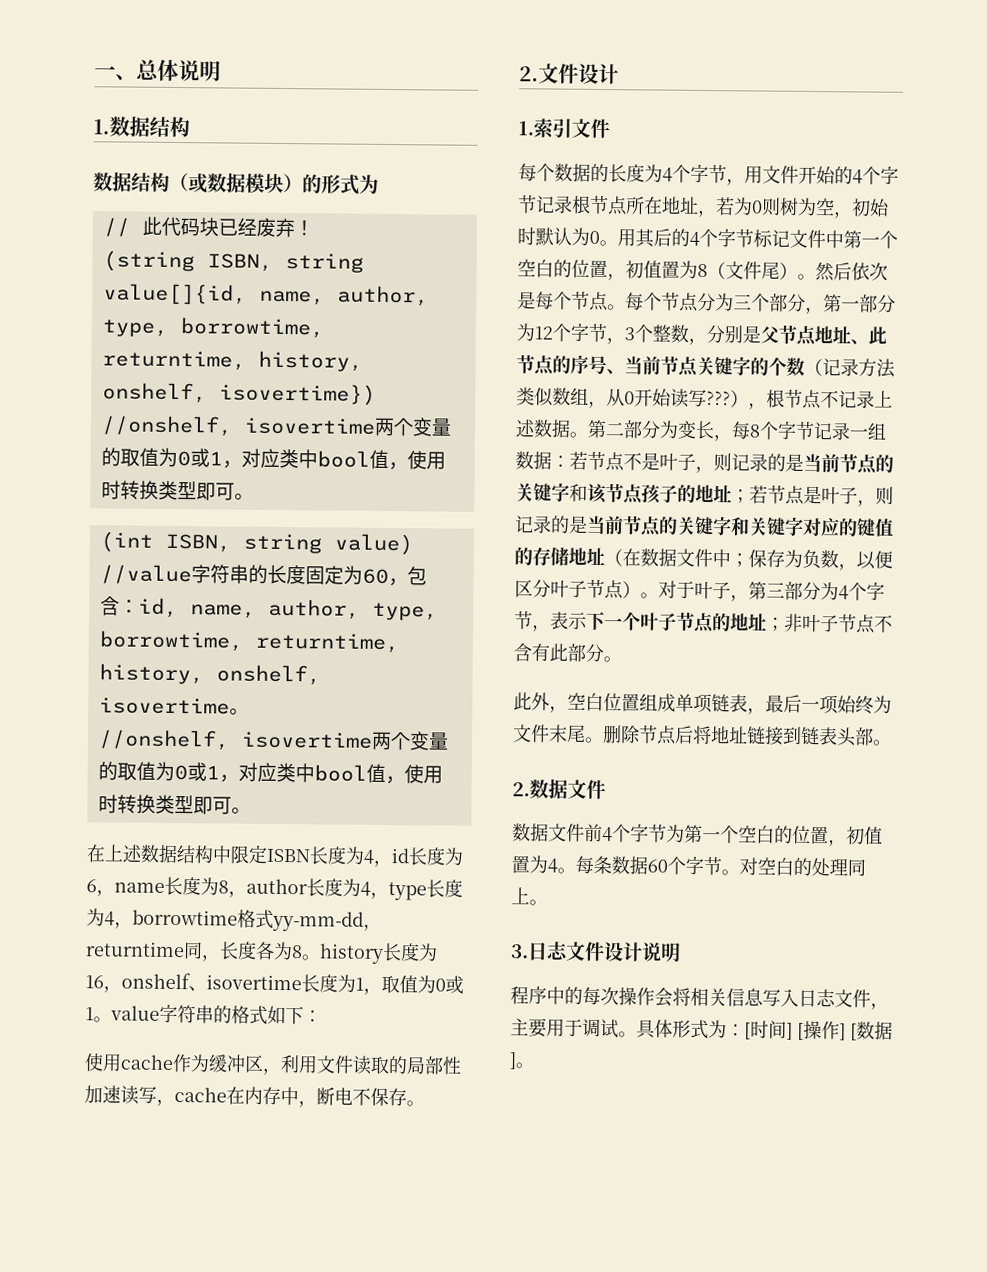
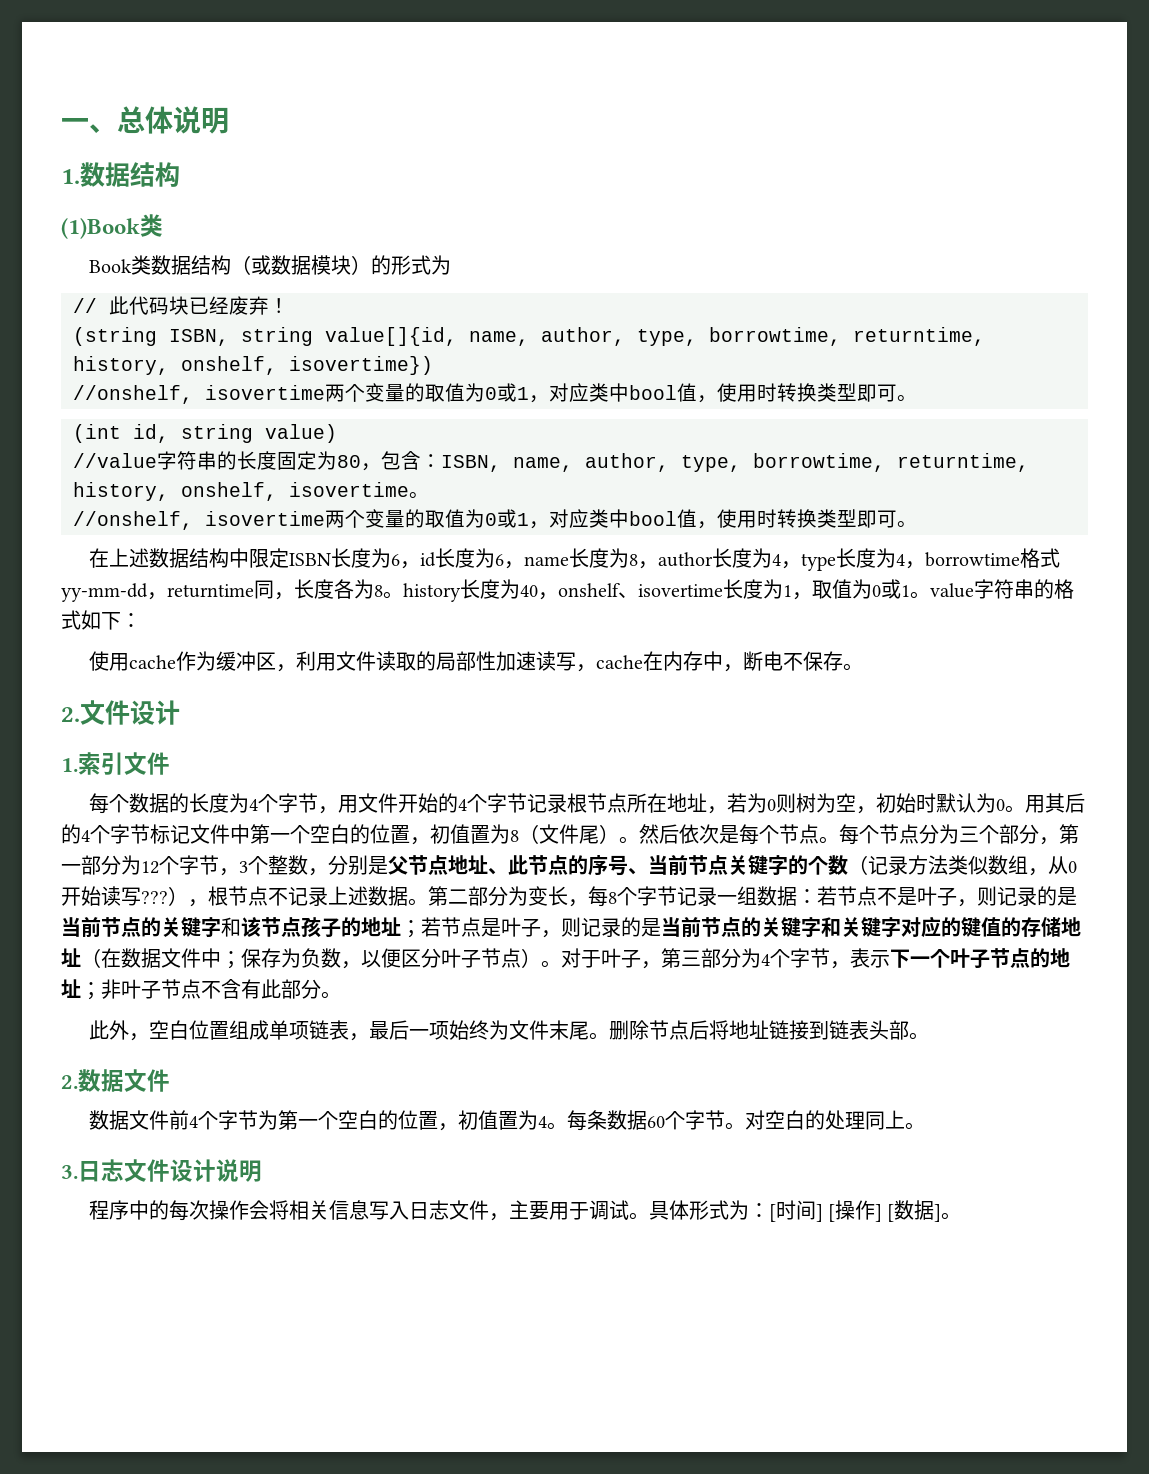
- 数据结构（或数据模块）的形式为
+ (1)Book类
+ Book类数据结构（或数据模块）的形式为
- (int ISBN, string value)
+ (int id, string value)
- //value字符串的长度固定为60，包含：id, name, author, type, borrowtime, returntime, history, onshelf, isovertime。
+ //value字符串的长度固定为80，包含：ISBN, name, author, type, borrowtime, returntime, history, onshelf, isovertime。
- 在上述数据结构中限定ISBN长度为4，id长度为6，name长度为8，author长度为4，type长度为4，borrowtime格式yy-mm-dd，returntime同，长度各为8。history长度为16，onshelf、isovertime长度为1，取值为0或1。value字符串的格式如下：
+ 在上述数据结构中限定ISBN长度为6，id长度为6，name长度为8，author长度为4，type长度为4，borrowtime格式yy-mm-dd，returntime同，长度各为8。history长度为40，onshelf、isovertime长度为1，取值为0或1。value字符串的格式如下：

